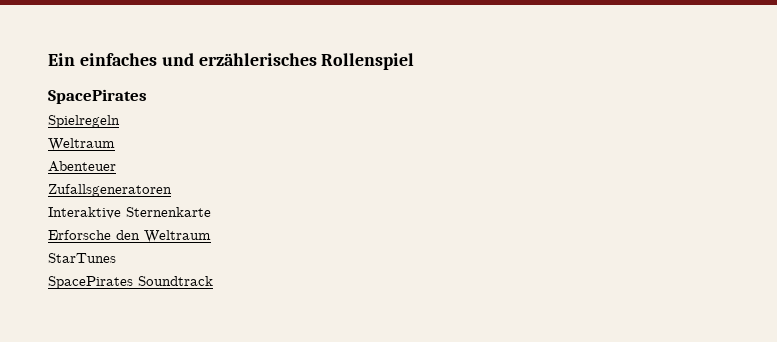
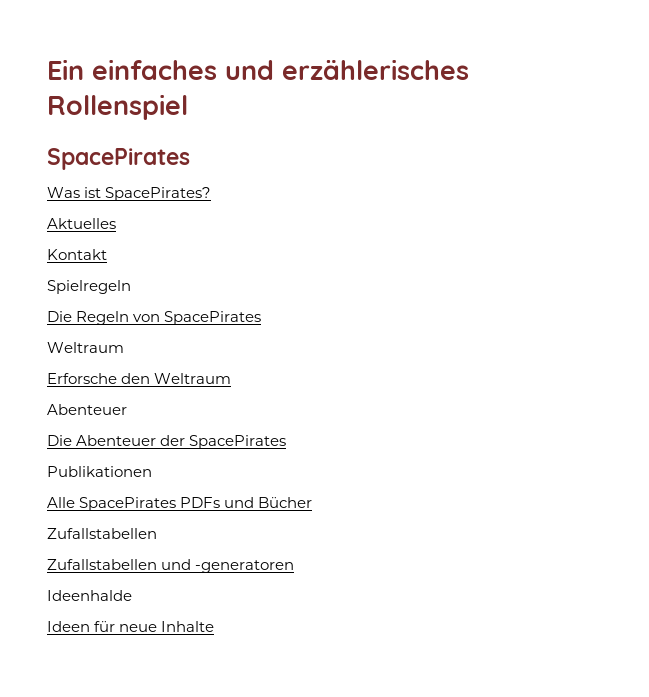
+ Was ist SpacePirates?
+ Aktuelles
+ Kontakt
  Spielregeln
+ Die Regeln von SpacePirates
  Weltraum
+ Erforsche den Weltraum
  Abenteuer
- Zufallsgeneratoren
- Interaktive Sternenkarte
- Erforsche den Weltraum
- StarTunes
- SpacePirates Soundtrack
+ Die Abenteuer der SpacePirates
+ Publikationen
+ Alle SpacePirates PDFs und Bücher
+ Zufallstabellen
+ Zufallstabellen und -generatoren
+ Ideenhalde
+ Ideen für neue Inhalte

